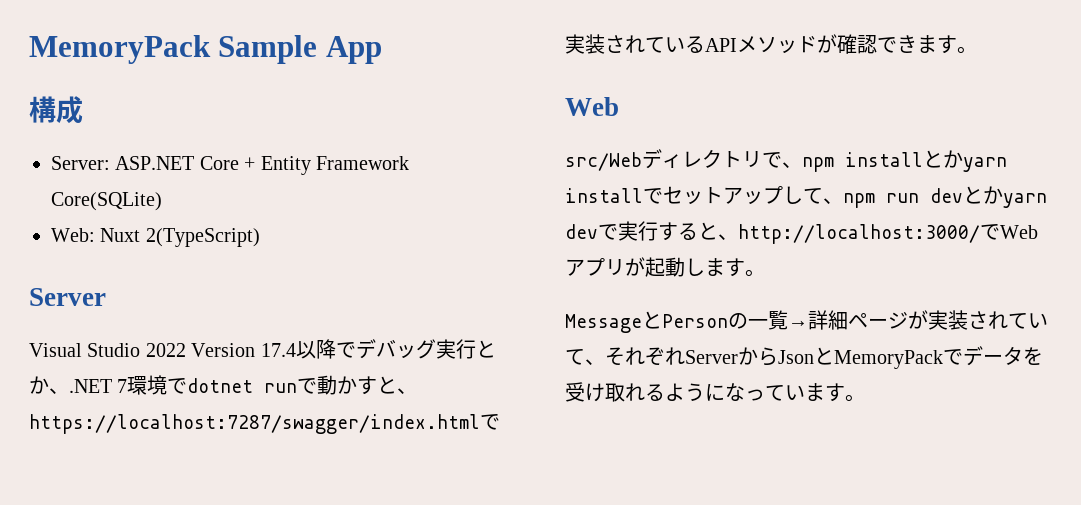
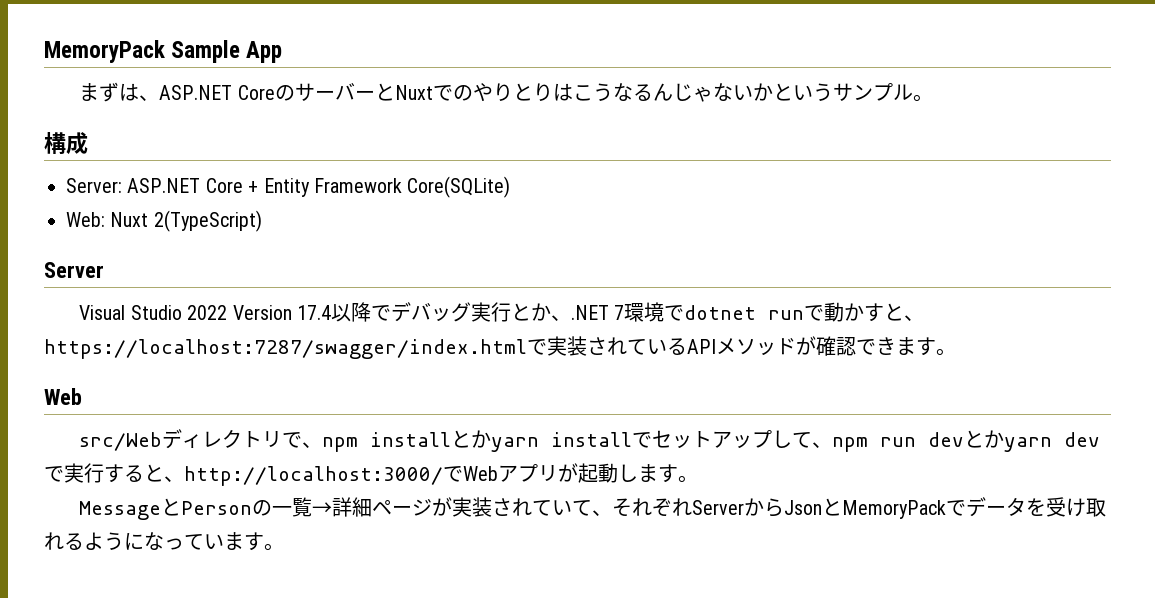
+ まずは、ASP.NET CoreのサーバーとNuxtでのやりとりはこうなるんじゃないかというサンプル。

